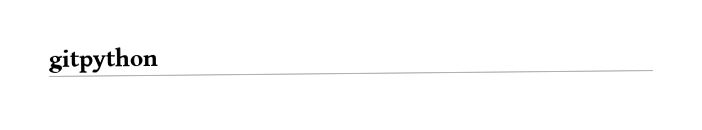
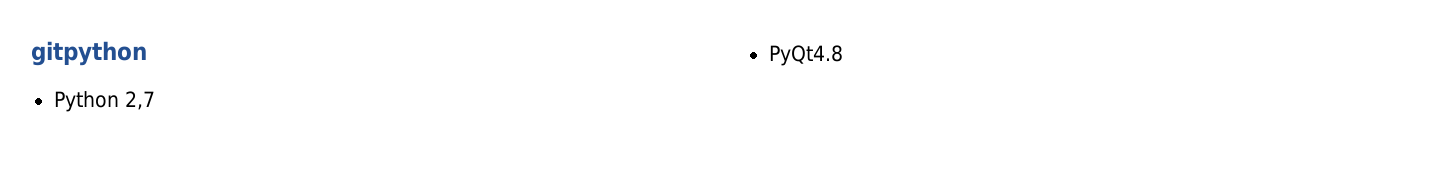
+ Python 2,7
+ PyQt4.8

